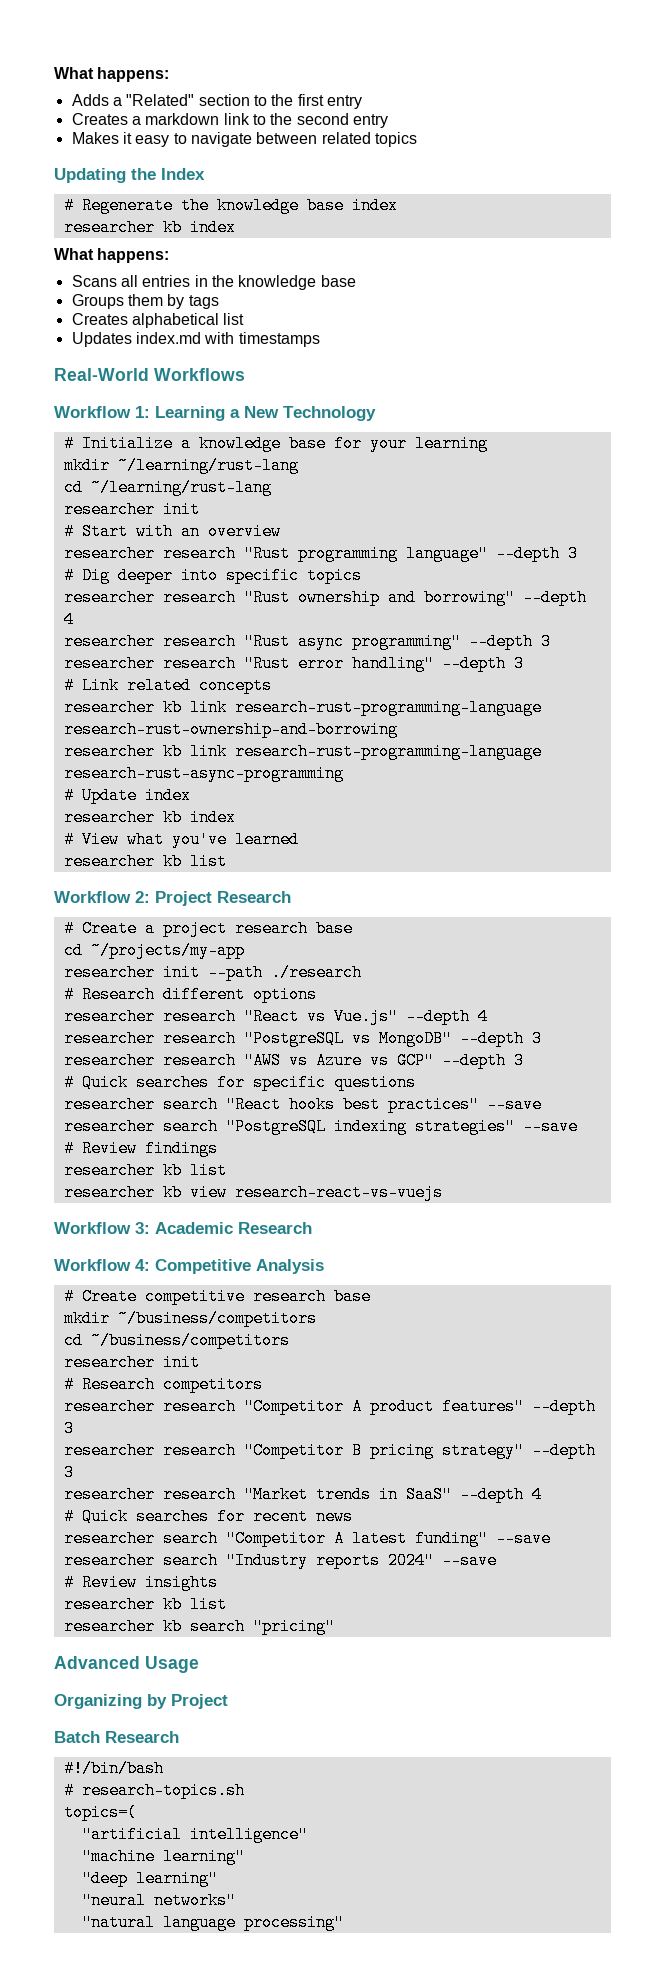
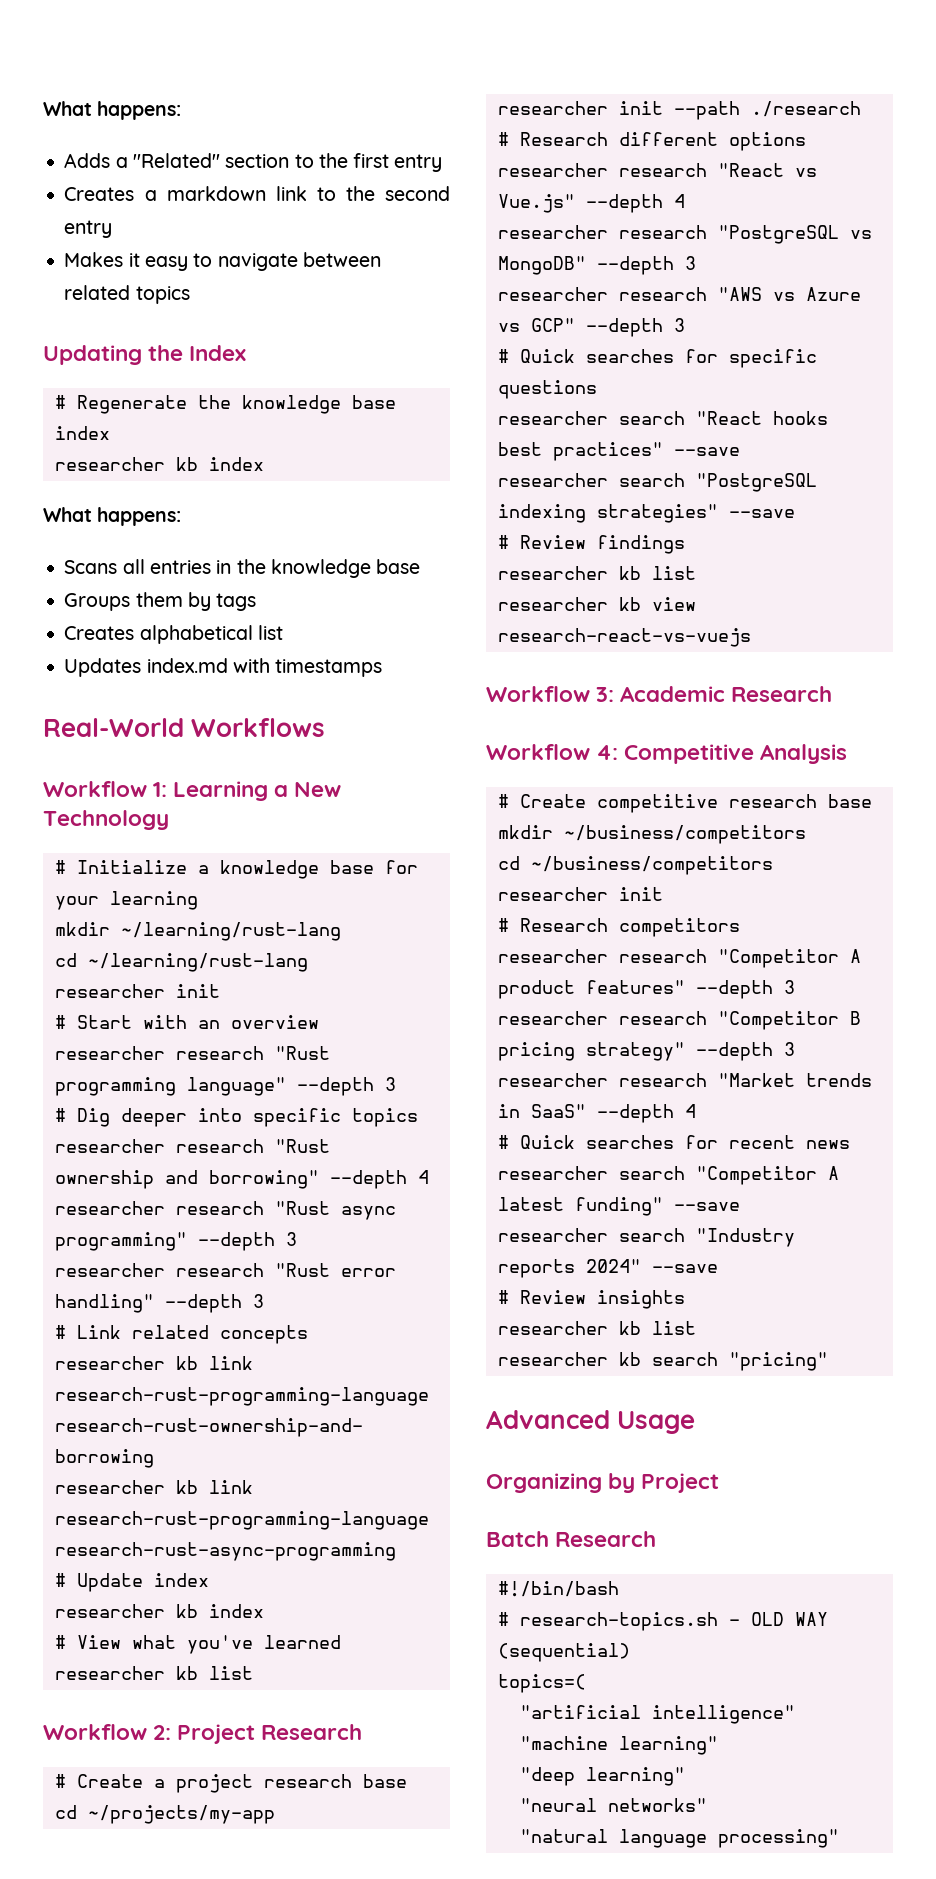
- # research-topics.sh
+ # research-topics.sh - OLD WAY (sequential)

